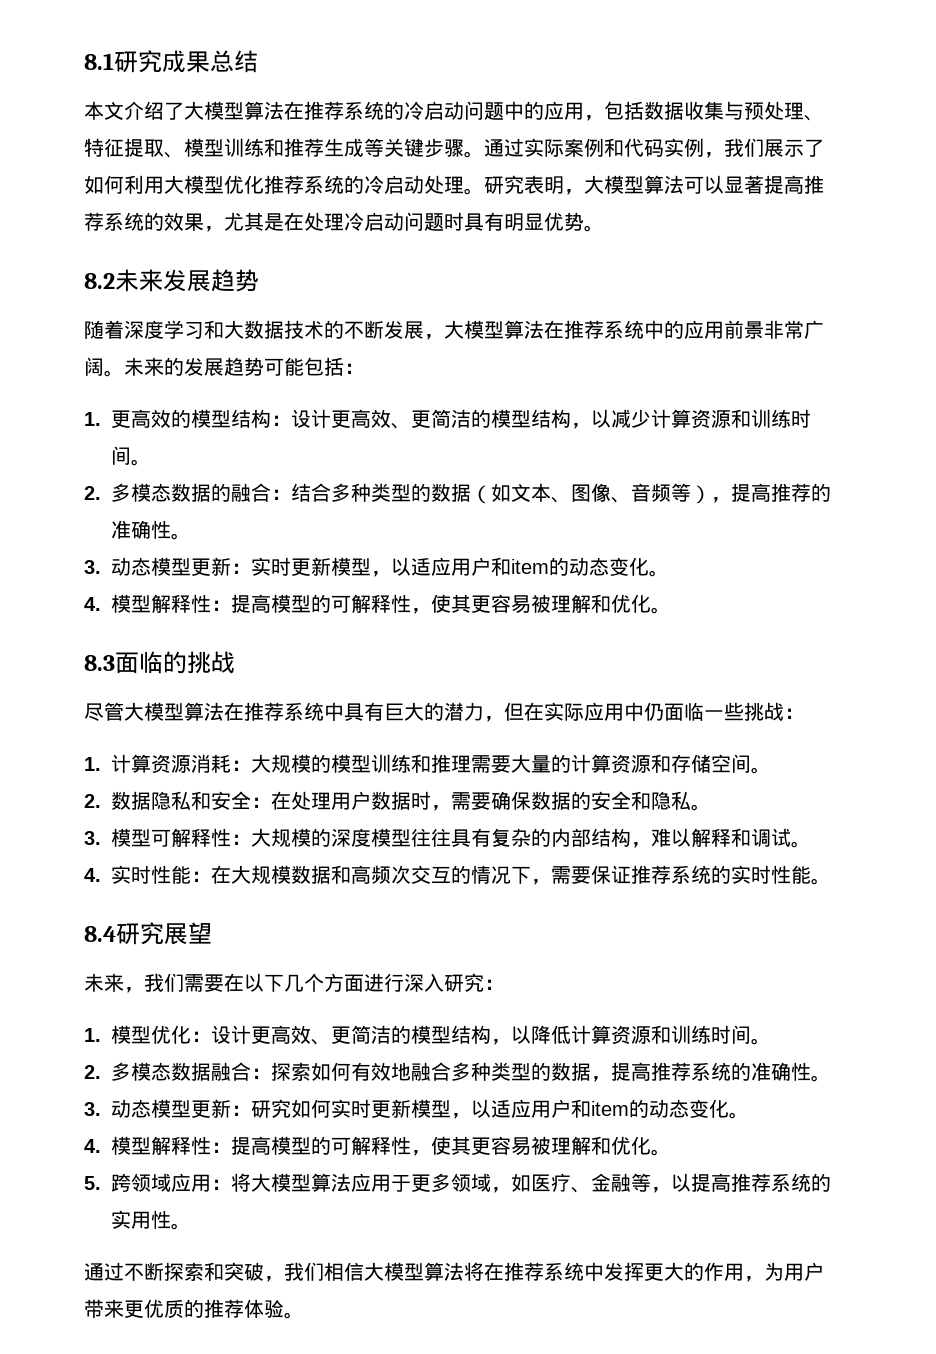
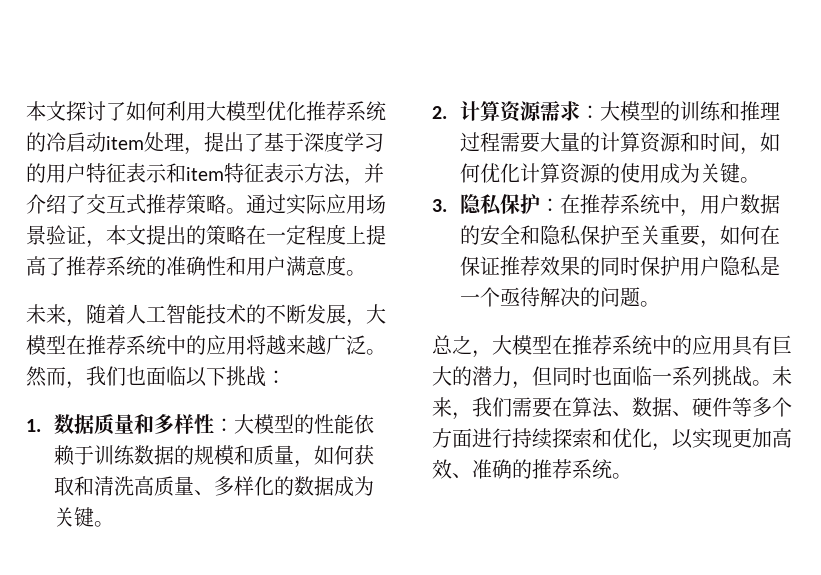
- 8.1研究成果总结
- 本文介绍了大模型算法在推荐系统的冷启动问题中的应用，包括数据收集与预处理、特征提取、模型训练和推荐生成等关键步骤。通过实际案例和代码实例，我们展示了如何利用大模型优化推荐系统的冷启动处理。研究表明，大模型算法可以显著提高推荐系统的效果，尤其是在处理冷启动问题时具有明显优势。
- 8.2未来发展趋势
- 随着深度学习和大数据技术的不断发展，大模型算法在推荐系统中的应用前景非常广阔。未来的发展趋势可能包括：
- 1.更高效的模型结构：设计更高效、更简洁的模型结构，以减少计算资源和训练时间。
- 2.多模态数据的融合：结合多种类型的数据（如文本、图像、音频等），提高推荐的准确性。
- 3.动态模型更新：实时更新模型，以适应用户和item的动态变化。
- 4.模型解释性：提高模型的可解释性，使其更容易被理解和优化。
- 8.3面临的挑战
- 尽管大模型算法在推荐系统中具有巨大的潜力，但在实际应用中仍面临一些挑战：
- 1.计算资源消耗：大规模的模型训练和推理需要大量的计算资源和存储空间。
- 2.数据隐私和安全：在处理用户数据时，需要确保数据的安全和隐私。
- 3.模型可解释性：大规模的深度模型往往具有复杂的内部结构，难以解释和调试。
- 4.实时性能：在大规模数据和高频次交互的情况下，需要保证推荐系统的实时性能。
- 8.4研究展望
- 未来，我们需要在以下几个方面进行深入研究：
- 1.模型优化：设计更高效、更简洁的模型结构，以降低计算资源和训练时间。
- 2.多模态数据融合：探索如何有效地融合多种类型的数据，提高推荐系统的准确性。
- 3.动态模型更新：研究如何实时更新模型，以适应用户和item的动态变化。
- 4.模型解释性：提高模型的可解释性，使其更容易被理解和优化。
- 5.跨领域应用：将大模型算法应用于更多领域，如医疗、金融等，以提高推荐系统的实用性。
- 通过不断探索和突破，我们相信大模型算法将在推荐系统中发挥更大的作用，为用户带来更优质的推荐体验。
+ 本文探讨了如何利用大模型优化推荐系统的冷启动item处理，提出了基于深度学习的用户特征表示和item特征表示方法，并介绍了交互式推荐策略。通过实际应用场景验证，本文提出的策略在一定程度上提高了推荐系统的准确性和用户满意度。
+ 未来，随着人工智能技术的不断发展，大模型在推荐系统中的应用将越来越广泛。然而，我们也面临以下挑战：
+ 1.数据质量和多样性：大模型的性能依赖于训练数据的规模和质量，如何获取和清洗高质量、多样化的数据成为关键。
+ 2.计算资源需求：大模型的训练和推理过程需要大量的计算资源和时间，如何优化计算资源的使用成为关键。
+ 3.隐私保护：在推荐系统中，用户数据的安全和隐私保护至关重要，如何在保证推荐效果的同时保护用户隐私是一个亟待解决的问题。
+ 总之，大模型在推荐系统中的应用具有巨大的潜力，但同时也面临一系列挑战。未来，我们需要在算法、数据、硬件等多个方面进行持续探索和优化，以实现更加高效、准确的推荐系统。

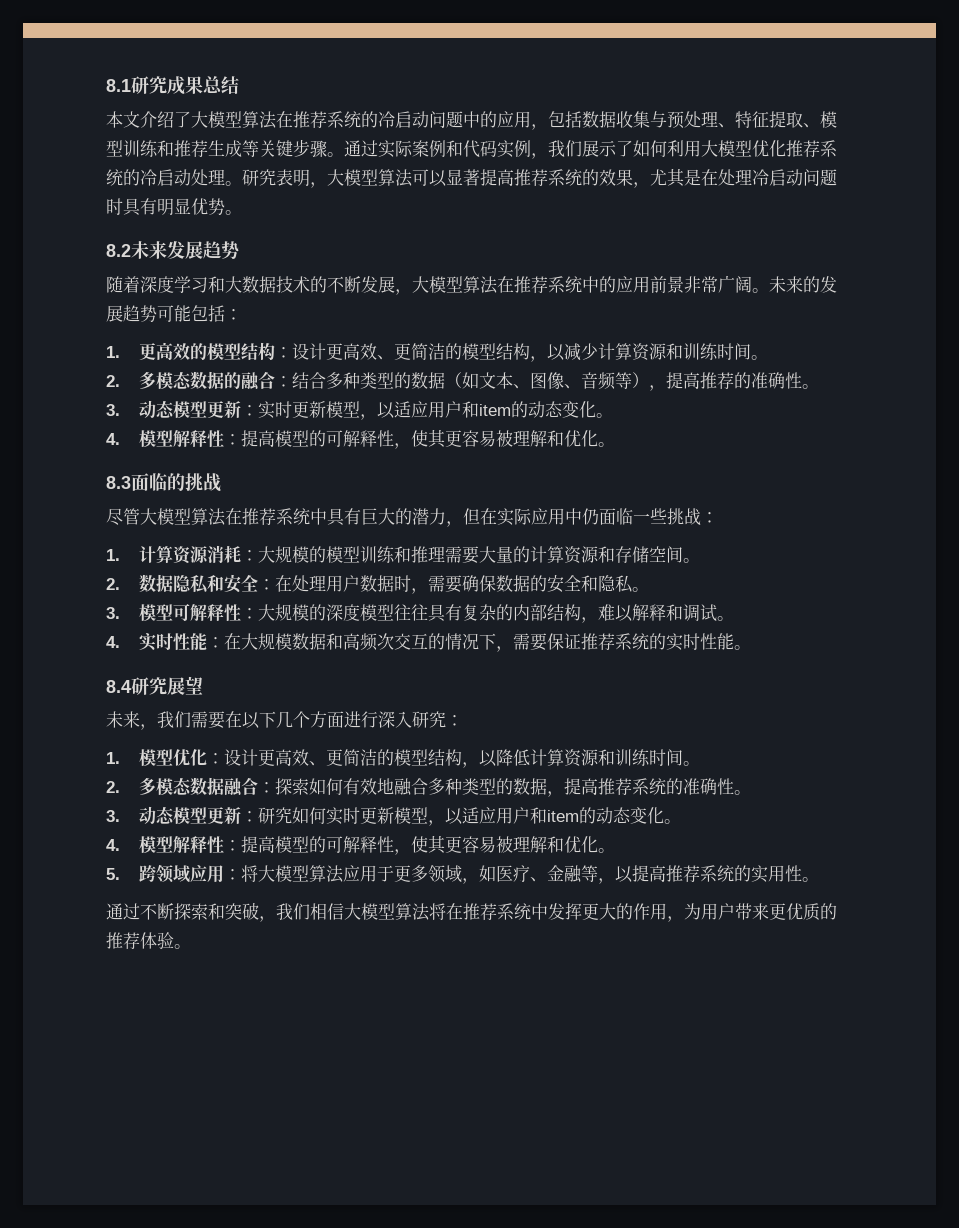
- 本文探讨了如何利用大模型优化推荐系统的冷启动item处理，提出了基于深度学习的用户特征表示和item特征表示方法，并介绍了交互式推荐策略。通过实际应用场景验证，本文提出的策略在一定程度上提高了推荐系统的准确性和用户满意度。
- 未来，随着人工智能技术的不断发展，大模型在推荐系统中的应用将越来越广泛。然而，我们也面临以下挑战：
- 1.数据质量和多样性：大模型的性能依赖于训练数据的规模和质量，如何获取和清洗高质量、多样化的数据成为关键。
- 2.计算资源需求：大模型的训练和推理过程需要大量的计算资源和时间，如何优化计算资源的使用成为关键。
- 3.隐私保护：在推荐系统中，用户数据的安全和隐私保护至关重要，如何在保证推荐效果的同时保护用户隐私是一个亟待解决的问题。
- 总之，大模型在推荐系统中的应用具有巨大的潜力，但同时也面临一系列挑战。未来，我们需要在算法、数据、硬件等多个方面进行持续探索和优化，以实现更加高效、准确的推荐系统。
+ 8.1研究成果总结
+ 本文介绍了大模型算法在推荐系统的冷启动问题中的应用，包括数据收集与预处理、特征提取、模型训练和推荐生成等关键步骤。通过实际案例和代码实例，我们展示了如何利用大模型优化推荐系统的冷启动处理。研究表明，大模型算法可以显著提高推荐系统的效果，尤其是在处理冷启动问题时具有明显优势。
+ 8.2未来发展趋势
+ 随着深度学习和大数据技术的不断发展，大模型算法在推荐系统中的应用前景非常广阔。未来的发展趋势可能包括：
+ 1.更高效的模型结构：设计更高效、更简洁的模型结构，以减少计算资源和训练时间。
+ 2.多模态数据的融合：结合多种类型的数据（如文本、图像、音频等），提高推荐的准确性。
+ 3.动态模型更新：实时更新模型，以适应用户和item的动态变化。
+ 4.模型解释性：提高模型的可解释性，使其更容易被理解和优化。
+ 8.3面临的挑战
+ 尽管大模型算法在推荐系统中具有巨大的潜力，但在实际应用中仍面临一些挑战：
+ 1.计算资源消耗：大规模的模型训练和推理需要大量的计算资源和存储空间。
+ 2.数据隐私和安全：在处理用户数据时，需要确保数据的安全和隐私。
+ 3.模型可解释性：大规模的深度模型往往具有复杂的内部结构，难以解释和调试。
+ 4.实时性能：在大规模数据和高频次交互的情况下，需要保证推荐系统的实时性能。
+ 8.4研究展望
+ 未来，我们需要在以下几个方面进行深入研究：
+ 1.模型优化：设计更高效、更简洁的模型结构，以降低计算资源和训练时间。
+ 2.多模态数据融合：探索如何有效地融合多种类型的数据，提高推荐系统的准确性。
+ 3.动态模型更新：研究如何实时更新模型，以适应用户和item的动态变化。
+ 4.模型解释性：提高模型的可解释性，使其更容易被理解和优化。
+ 5.跨领域应用：将大模型算法应用于更多领域，如医疗、金融等，以提高推荐系统的实用性。
+ 通过不断探索和突破，我们相信大模型算法将在推荐系统中发挥更大的作用，为用户带来更优质的推荐体验。

